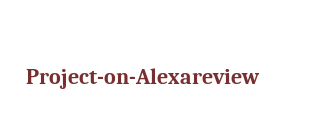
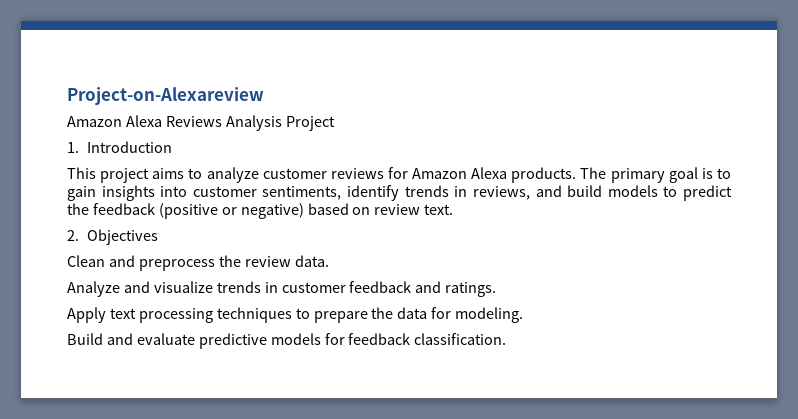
+ Amazon Alexa Reviews Analysis Project
+ 1. Introduction
+ This project aims to analyze customer reviews for Amazon Alexa products. The primary goal is to gain insights into customer sentiments, identify trends in reviews, and build models to predict the feedback (positive or negative) based on review text.
+ 2. Objectives
+ Clean and preprocess the review data.
+ Analyze and visualize trends in customer feedback and ratings.
+ Apply text processing techniques to prepare the data for modeling.
+ Build and evaluate predictive models for feedback classification.

